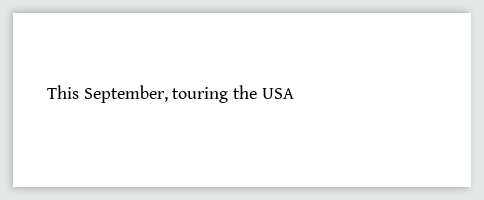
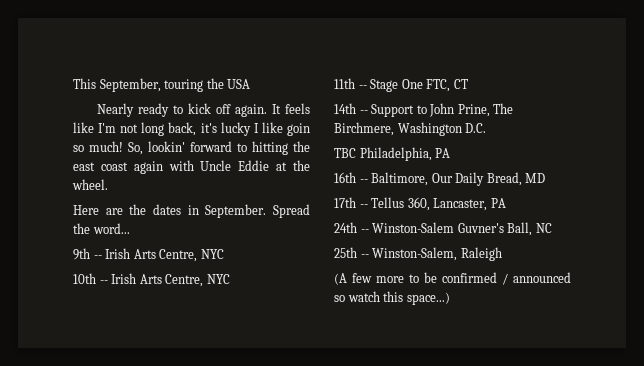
+ Nearly ready to kick off again. It feels like I'm not long back, it's lucky I like goin so much! So, lookin' forward to hitting the east coast again with Uncle Eddie at the wheel.
+ Here are the dates in September. Spread the word...
+ 9th -- Irish Arts Centre, NYC
+ 10th -- Irish Arts Centre, NYC
+ 11th -- Stage One FTC, CT
+ 14th -- Support to John Prine, The Birchmere, Washington D.C.
+ TBC Philadelphia, PA
+ 16th -- Baltimore, Our Daily Bread, MD
+ 17th -- Tellus 360, Lancaster, PA
+ 24th -- Winston-Salem Guvner's Ball, NC
+ 25th -- Winston-Salem, Raleigh
+ (A few more to be confirmed / announced so watch this space...)

